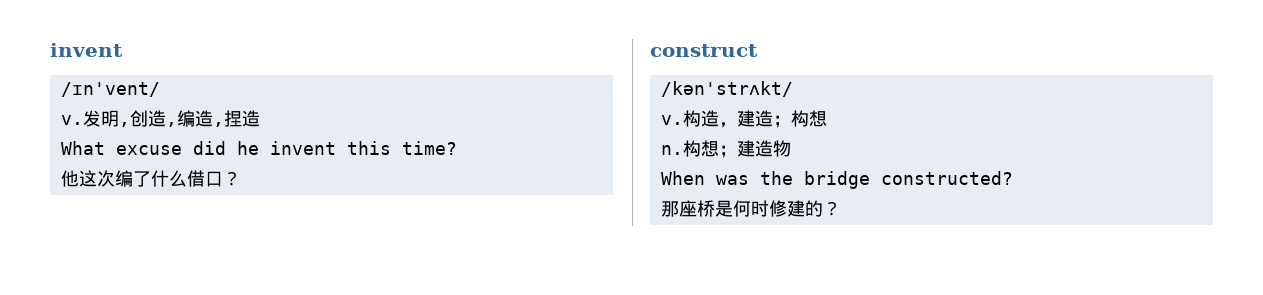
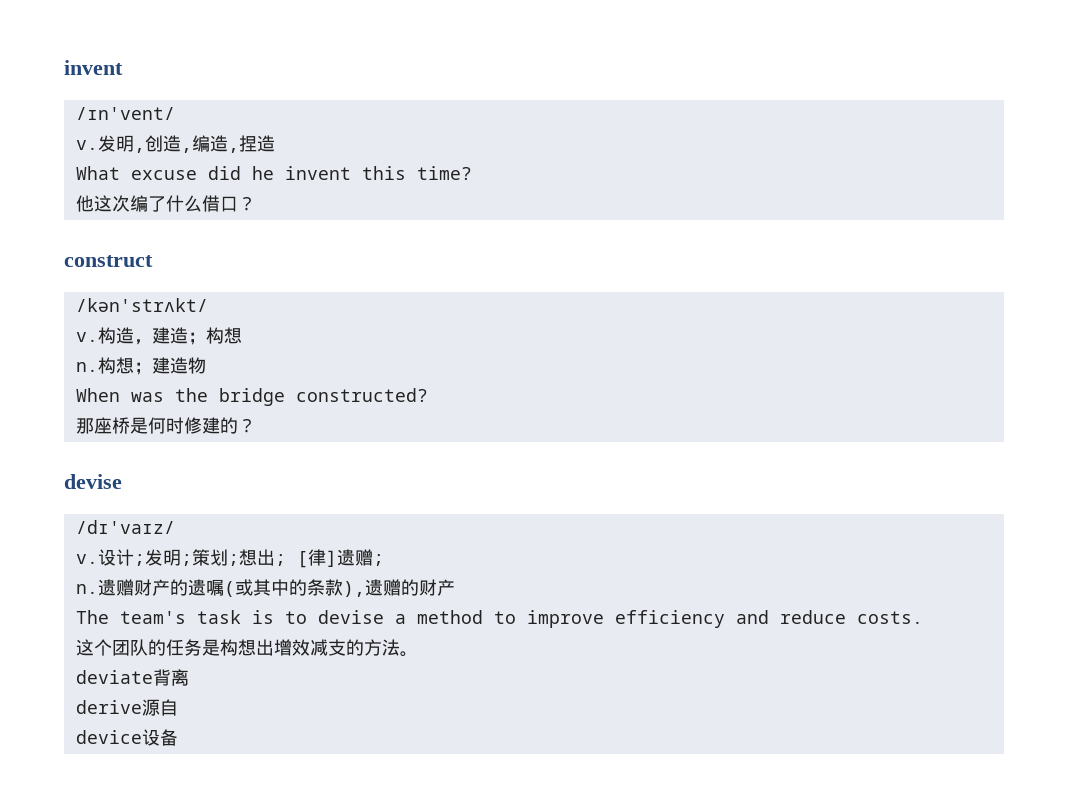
  那座桥是何时修建的？
+ devise
+ /dɪ'vaɪz/
+ v.设计;发明;策划;想出; [律]遗赠;
+ n.遗赠财产的遗嘱(或其中的条款),遗赠的财产
+ The team's task is to devise a method to improve efficiency and reduce costs.
+ 这个团队的任务是构想出增效减支的方法。
+ deviate背离
+ derive源自
+ device设备

